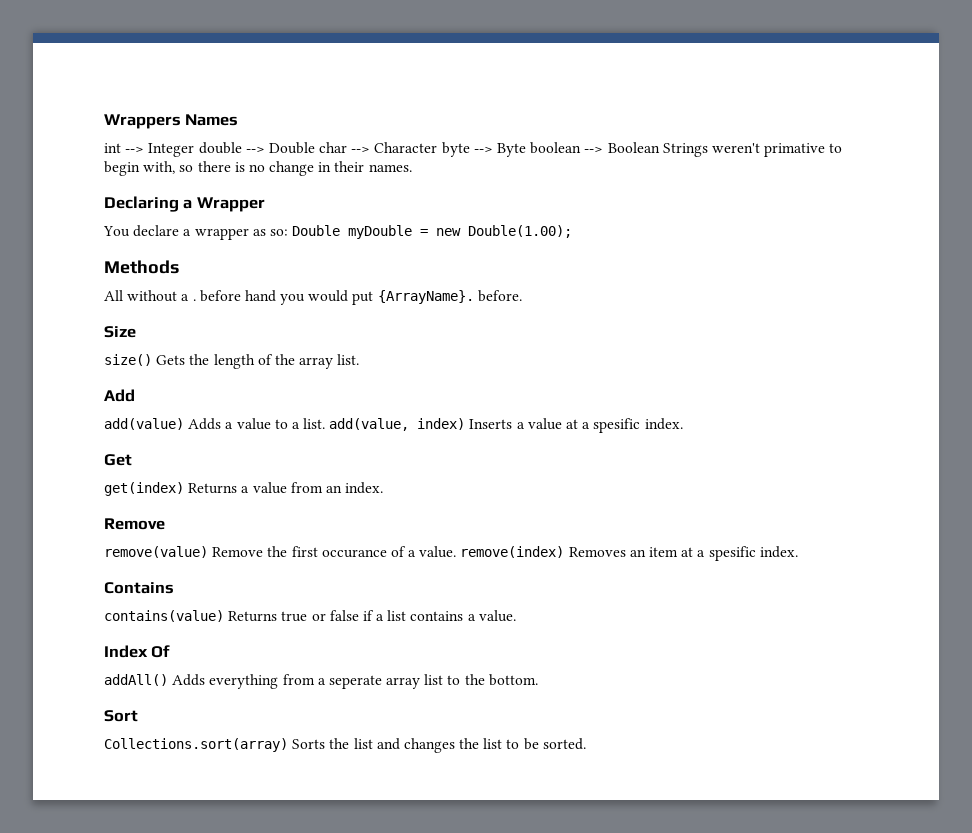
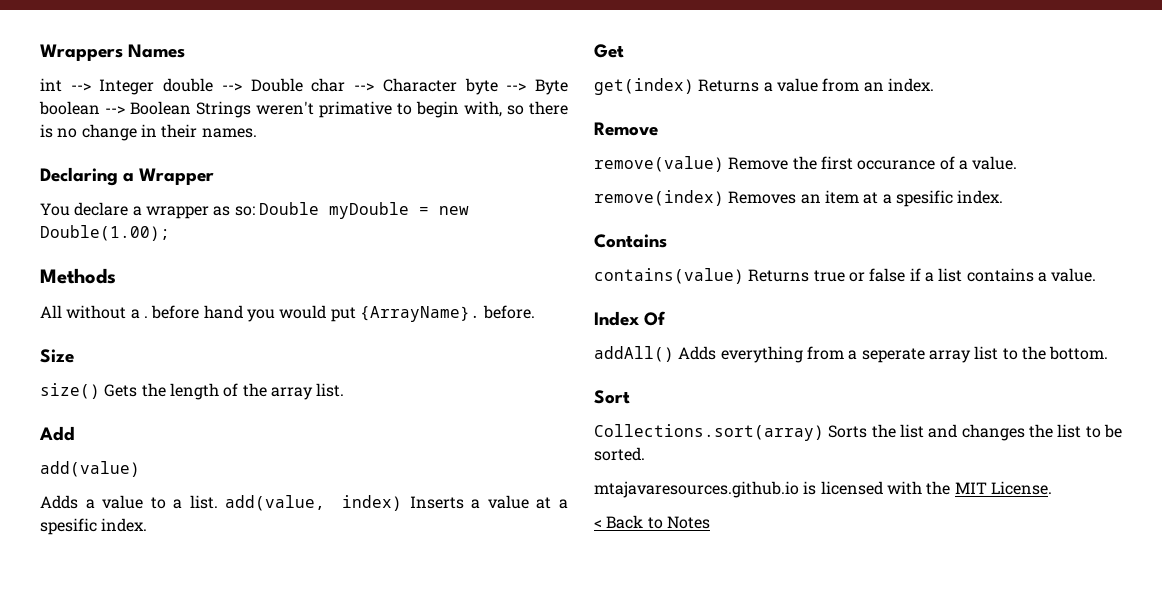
- add(value) Adds a value to a list. add(value, index) Inserts a value at a spesific index.
+ add(value)
+ Adds a value to a list. add(value, index) Inserts a value at a spesific index.
- remove(value) Remove the first occurance of a value. remove(index) Removes an item at a spesific index.
+ remove(value) Remove the first occurance of a value.
+ remove(index) Removes an item at a spesific index.
+ mtajavaresources.github.io is licensed with the MIT License.
+ < Back to Notes

